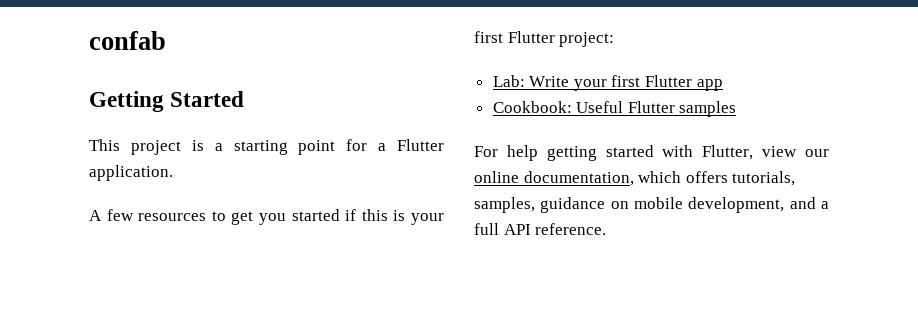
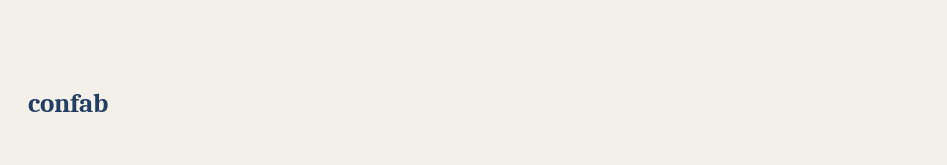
- Getting Started
- This project is a starting point for a Flutter application.
- A few resources to get you started if this is your first Flutter project:
- Lab: Write your first Flutter app
- Cookbook: Useful Flutter samples
- For help getting started with Flutter, view our online documentation, which offers tutorials, samples, guidance on mobile development, and a full API reference.

